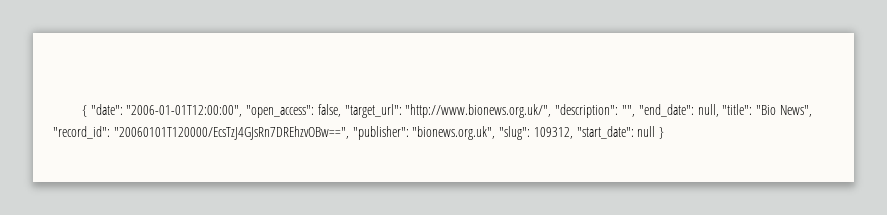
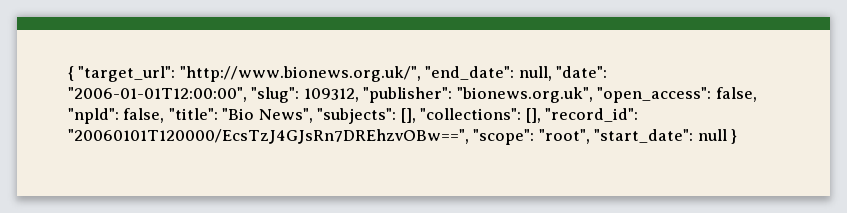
- { "date": "2006-01-01T12:00:00", "open_access": false, "target_url": "http://www.bionews.org.uk/", "description": "", "end_date": null, "title": "Bio News", "record_id": "20060101T120000/EcsTzJ4GJsRn7DREhzvOBw==", "publisher": "bionews.org.uk", "slug": 109312, "start_date": null }
+ { "target_url": "http://www.bionews.org.uk/", "end_date": null, "date": "2006-01-01T12:00:00", "slug": 109312, "publisher": "bionews.org.uk", "open_access": false, "npld": false, "title": "Bio News", "subjects": [], "collections": [], "record_id": "20060101T120000/EcsTzJ4GJsRn7DREhzvOBw==", "scope": "root", "start_date": null }

